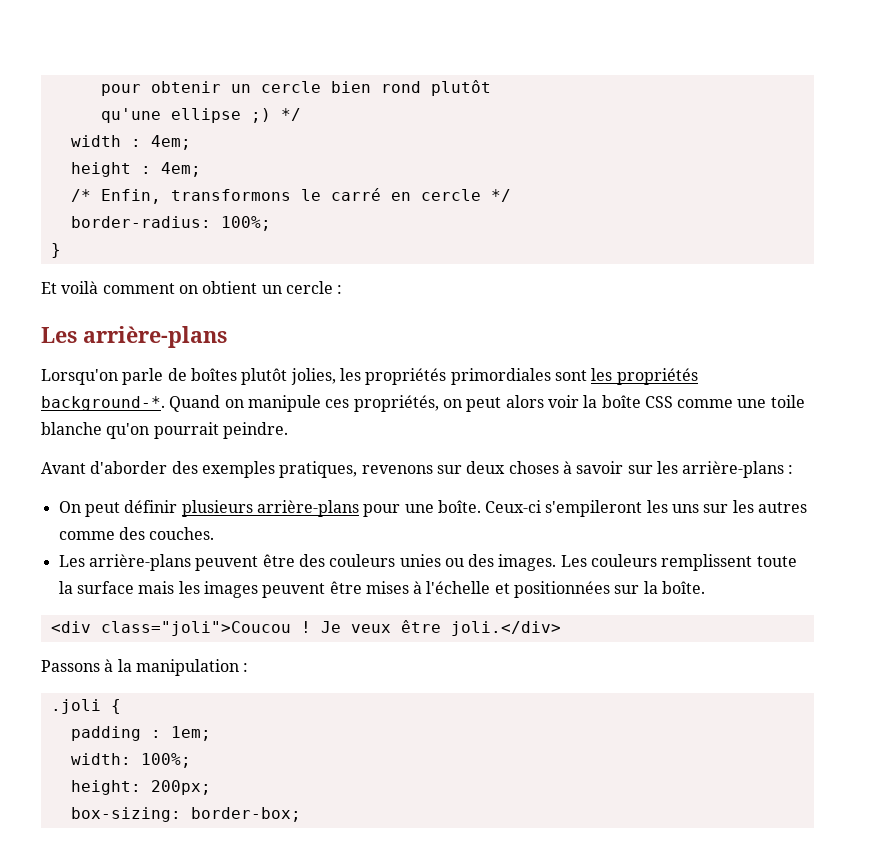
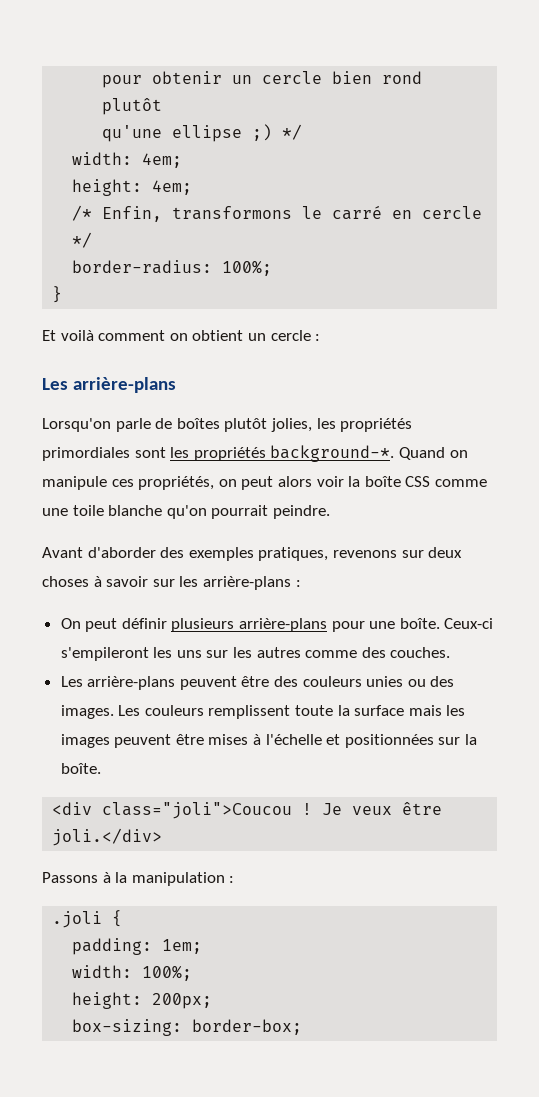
- width : 4em;
- height : 4em;
+ width: 4em;
+ height: 4em;
- padding : 1em;
+ padding: 1em;

